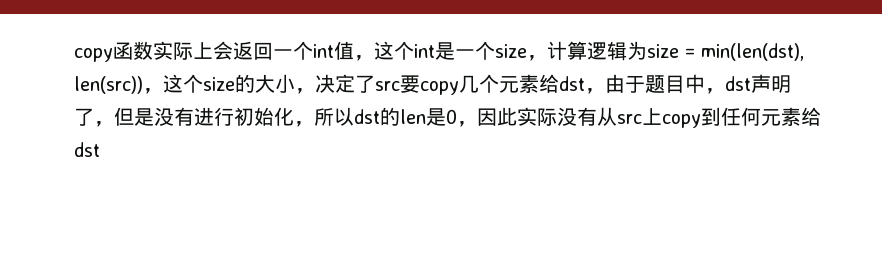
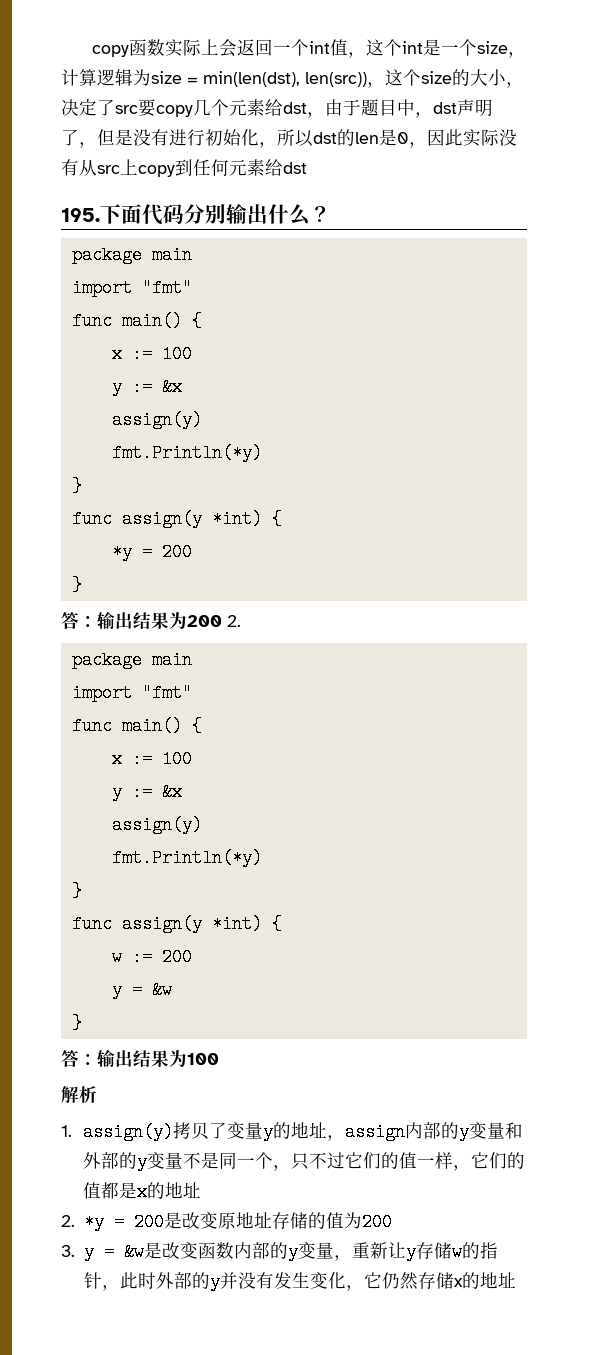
+ 195.下面代码分别输出什么？
+ package main
+ import "fmt"
+ func main() {
+ x := 100
+ y := &x
+ assign(y)
+ fmt.Println(*y)
+ }
+ func assign(y *int) {
+ *y = 200
+ }
+ 答：输出结果为200 2.
+ package main
+ import "fmt"
+ func main() {
+ x := 100
+ y := &x
+ assign(y)
+ fmt.Println(*y)
+ }
+ func assign(y *int) {
+ w := 200
+ y = &w
+ }
+ 答：输出结果为100
+ 解析
+ 1. assign(y)拷贝了变量y的地址，assign内部的y变量和外部的y变量不是同一个，只不过它们的值一样，它们的值都是x的地址
+ 2. *y = 200是改变原地址存储的值为200
+ 3. y = &w是改变函数内部的y变量，重新让y存储w的指针，此时外部的y并没有发生变化，它仍然存储x的地址

